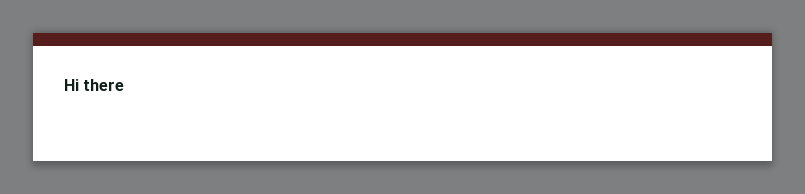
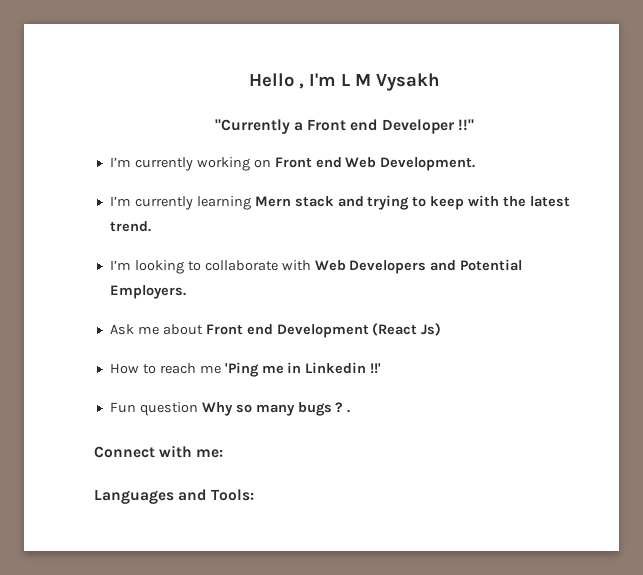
- Hi there
+ Hello , I'm L M Vysakh
+ "Currently a Front end Developer !!"
+ I’m currently working on Front end Web Development.
+ I’m currently learning Mern stack and trying to keep with the latest trend.
+ I’m looking to collaborate with Web Developers and Potential Employers.
+ Ask me about Front end Development (React Js)
+ How to reach me 'Ping me in Linkedin !!'
+ Fun question Why so many bugs ? .
+ Connect with me:
+ Languages and Tools:

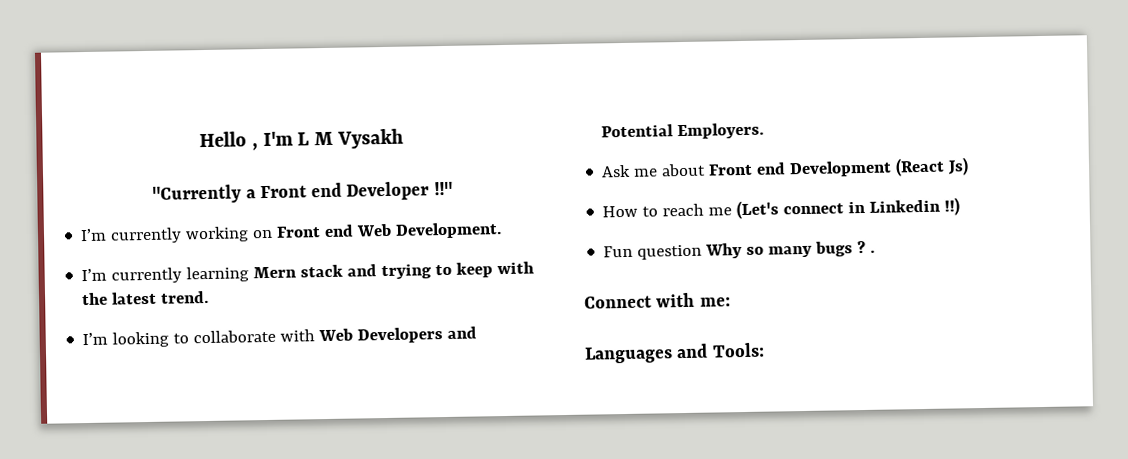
- How to reach me 'Ping me in Linkedin !!'
+ How to reach me (Let's connect in Linkedin !!)

